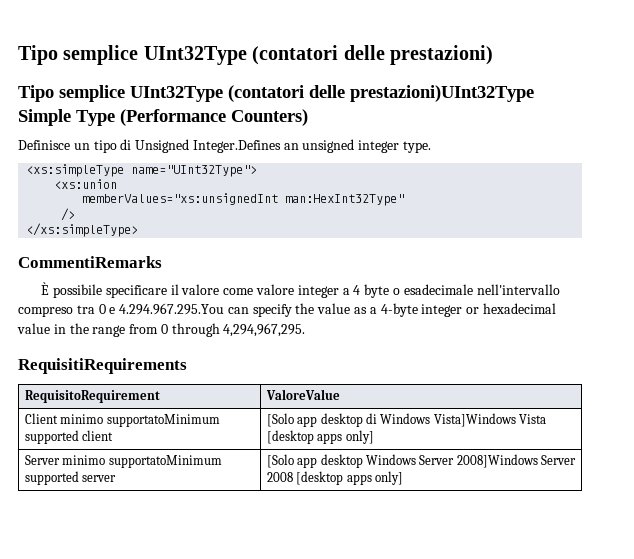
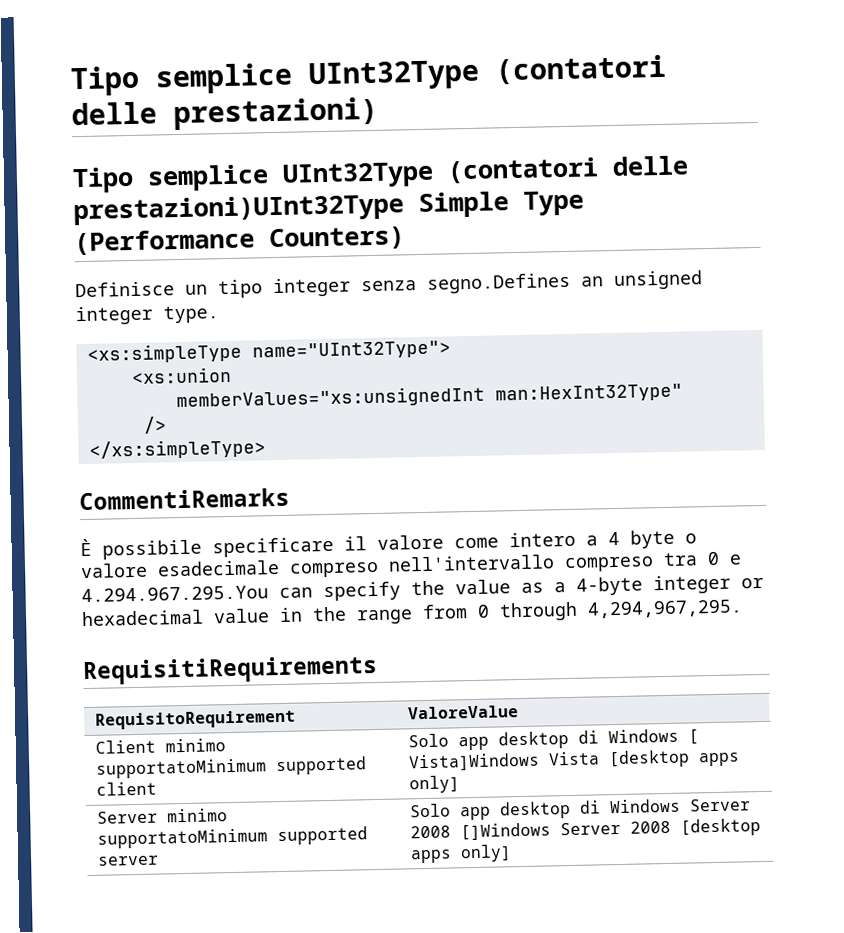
- Definisce un tipo di Unsigned Integer.Defines an unsigned integer type.
+ Definisce un tipo integer senza segno.Defines an unsigned integer type.
- È possibile specificare il valore come valore integer a 4 byte o esadecimale nell'intervallo compreso tra 0 e 4.294.967.295.You can specify the value as a 4-byte integer or hexadecimal value in the range from 0 through 4,294,967,295.
+ È possibile specificare il valore come intero a 4 byte o valore esadecimale compreso nell'intervallo compreso tra 0 e 4.294.967.295.You can specify the value as a 4-byte integer or hexadecimal value in the range from 0 through 4,294,967,295.
- Client minimo supportatoMinimum supported client | [Solo app desktop di Windows Vista]Windows Vista [desktop apps only]
+ Client minimo supportatoMinimum supported client | Solo app desktop di Windows [ Vista]Windows Vista [desktop apps only]
- Server minimo supportatoMinimum supported server | [Solo app desktop Windows Server 2008]Windows Server 2008 [desktop apps only]
+ Server minimo supportatoMinimum supported server | Solo app desktop di Windows Server 2008 []Windows Server 2008 [desktop apps only]

